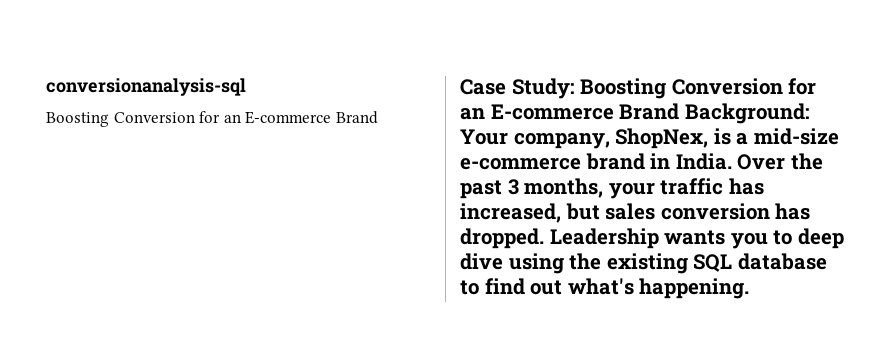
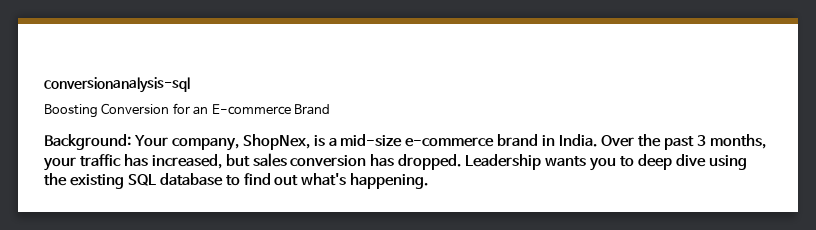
- Case Study: Boosting Conversion for an E-commerce Brand Background: Your company, ShopNex, is a mid-size e-commerce brand in India.
+ Background: Your company, ShopNex, is a mid-size e-commerce brand in India.

